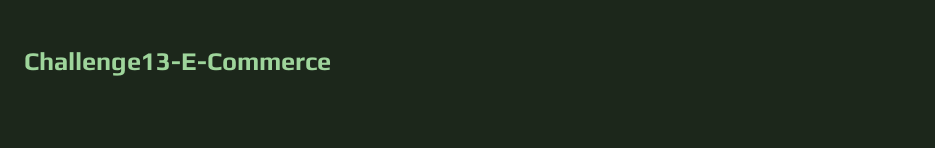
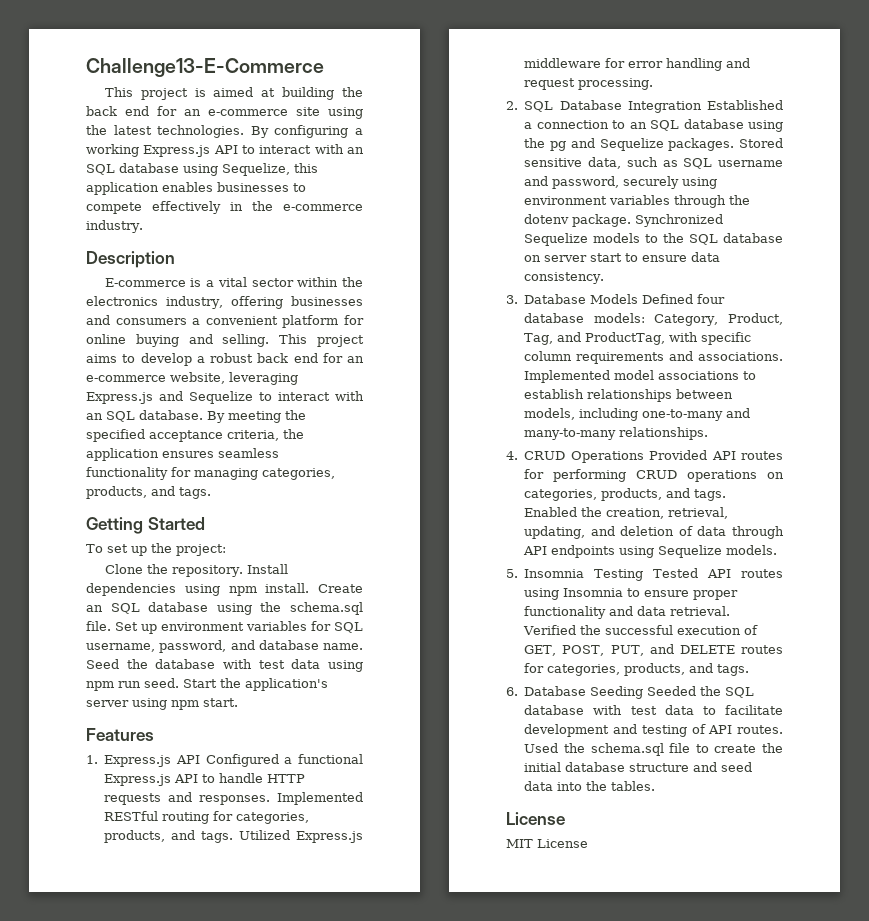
+ This project is aimed at building the back end for an e-commerce site using the latest technologies. By configuring a working Express.js API to interact with an SQL database using Sequelize, this application enables businesses to compete effectively in the e-commerce industry.
+ Description
+ E-commerce is a vital sector within the electronics industry, offering businesses and consumers a convenient platform for online buying and selling. This project aims to develop a robust back end for an e-commerce website, leveraging Express.js and Sequelize to interact with an SQL database. By meeting the specified acceptance criteria, the application ensures seamless functionality for managing categories, products, and tags.
+ Getting Started
+ To set up the project:
+ Clone the repository. Install dependencies using npm install. Create an SQL database using the schema.sql file. Set up environment variables for SQL username, password, and database name. Seed the database with test data using npm run seed. Start the application's server using npm start.
+ Features
+ 1. Express.js API Configured a functional Express.js API to handle HTTP requests and responses. Implemented RESTful routing for categories, products, and tags. Utilized Express.js middleware for error handling and request processing.
+ 2. SQL Database Integration Established a connection to an SQL database using the pg and Sequelize packages. Stored sensitive data, such as SQL username and password, securely using environment variables through the dotenv package. Synchronized Sequelize models to the SQL database on server start to ensure data consistency.
+ 3. Database Models Defined four database models: Category, Product, Tag, and ProductTag, with specific column requirements and associations. Implemented model associations to establish relationships between models, including one-to-many and many-to-many relationships.
+ 4. CRUD Operations Provided API routes for performing CRUD operations on categories, products, and tags. Enabled the creation, retrieval, updating, and deletion of data through API endpoints using Sequelize models.
+ 5. Insomnia Testing Tested API routes using Insomnia to ensure proper functionality and data retrieval. Verified the successful execution of GET, POST, PUT, and DELETE routes for categories, products, and tags.
+ 6. Database Seeding Seeded the SQL database with test data to facilitate development and testing of API routes. Used the schema.sql file to create the initial database structure and seed data into the tables.
+ License
+ MIT License

